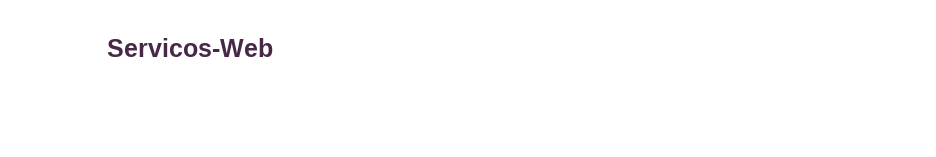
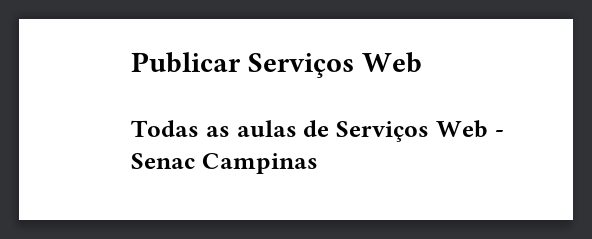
- Servicos-Web
+ Publicar Serviços Web
+ Todas as aulas de Serviços Web - Senac Campinas

